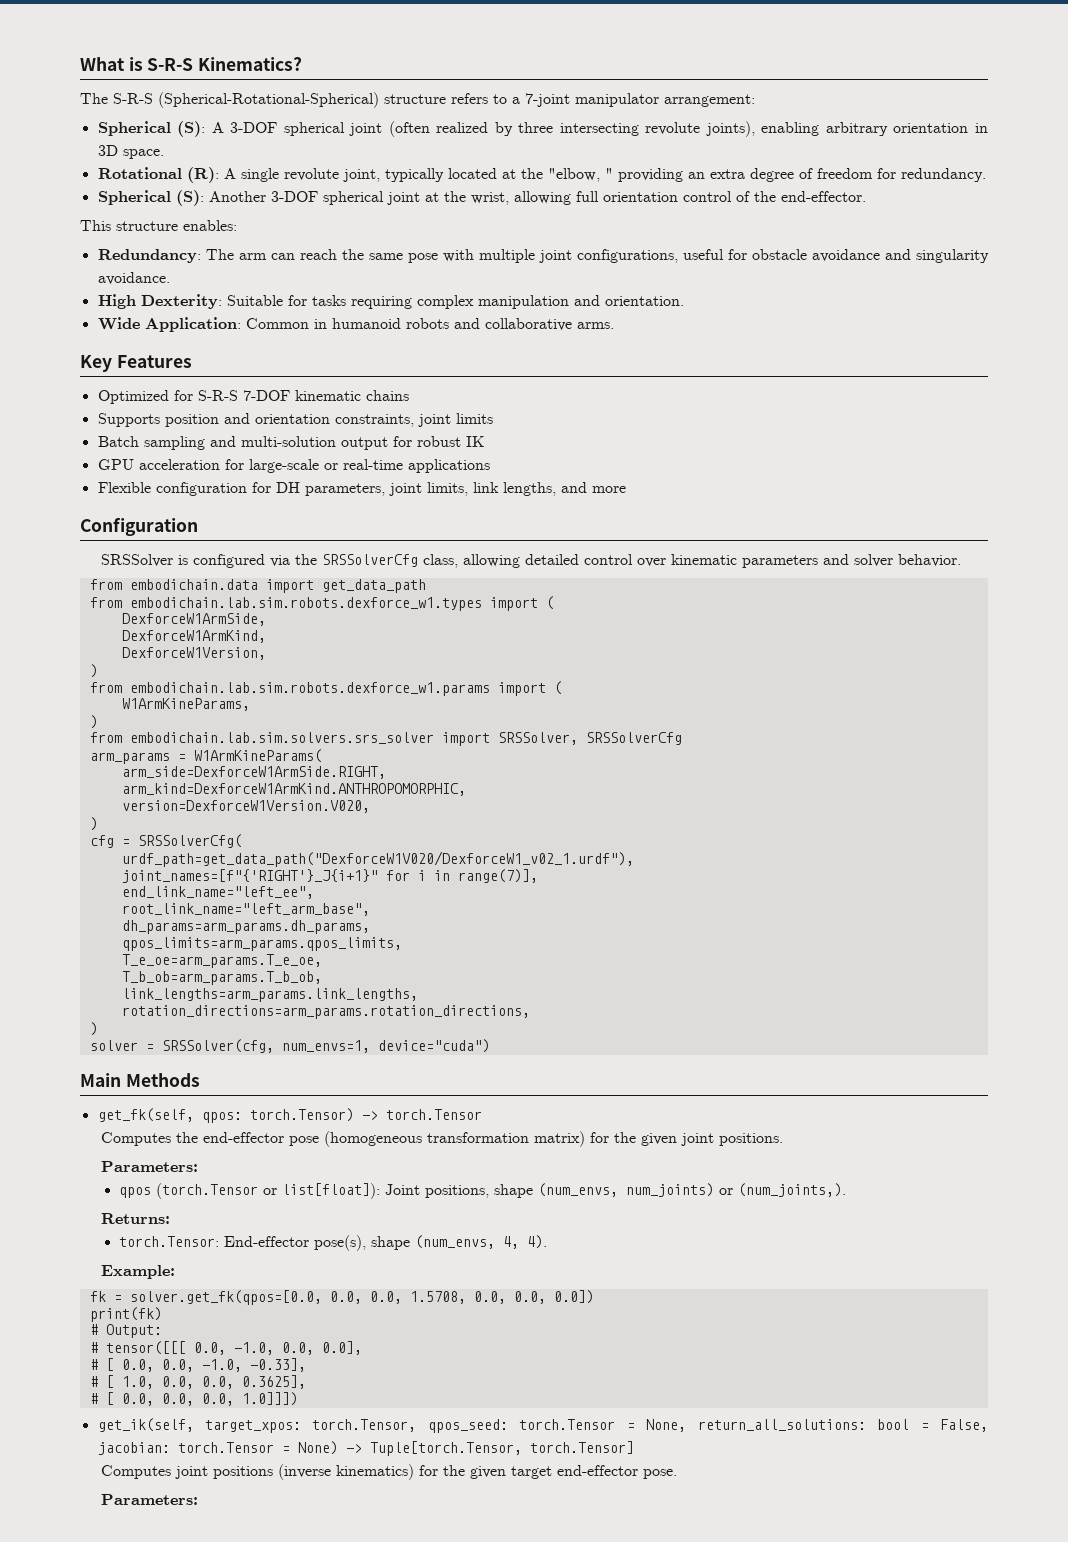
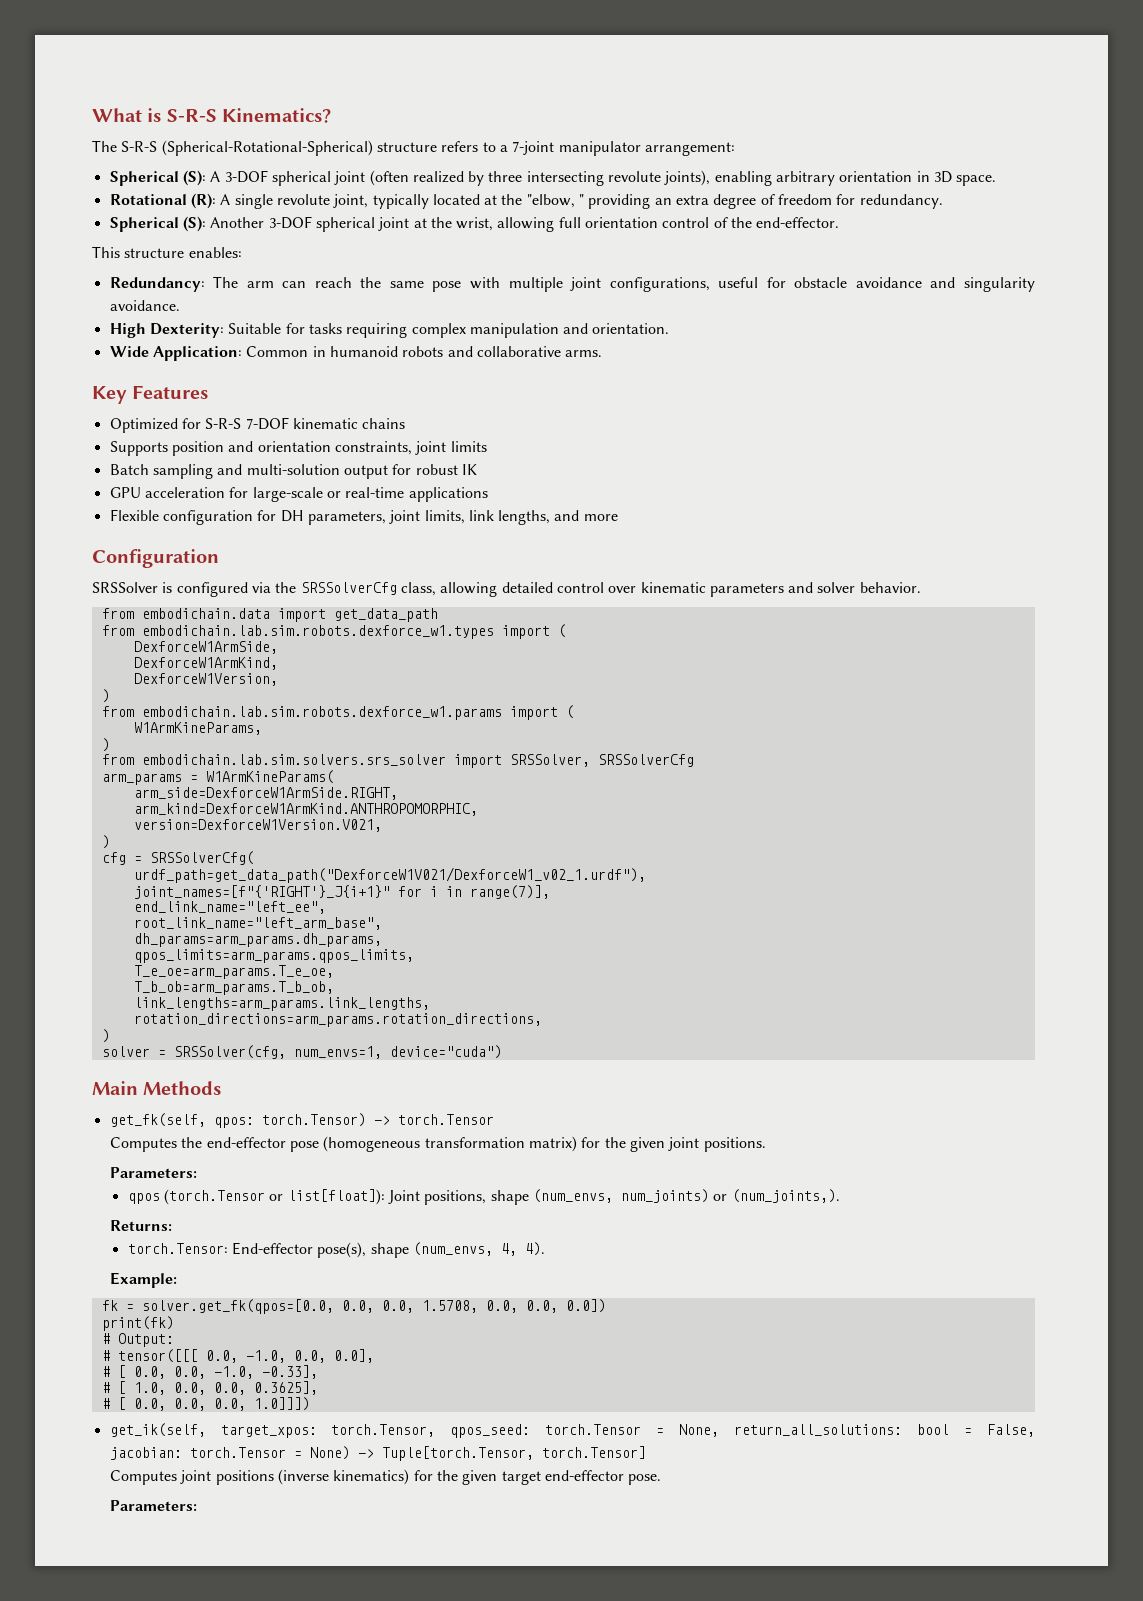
- version=DexforceW1Version.V020,
+ version=DexforceW1Version.V021,
- urdf_path=get_data_path("DexforceW1V020/DexforceW1_v02_1.urdf"),
+ urdf_path=get_data_path("DexforceW1V021/DexforceW1_v02_1.urdf"),

